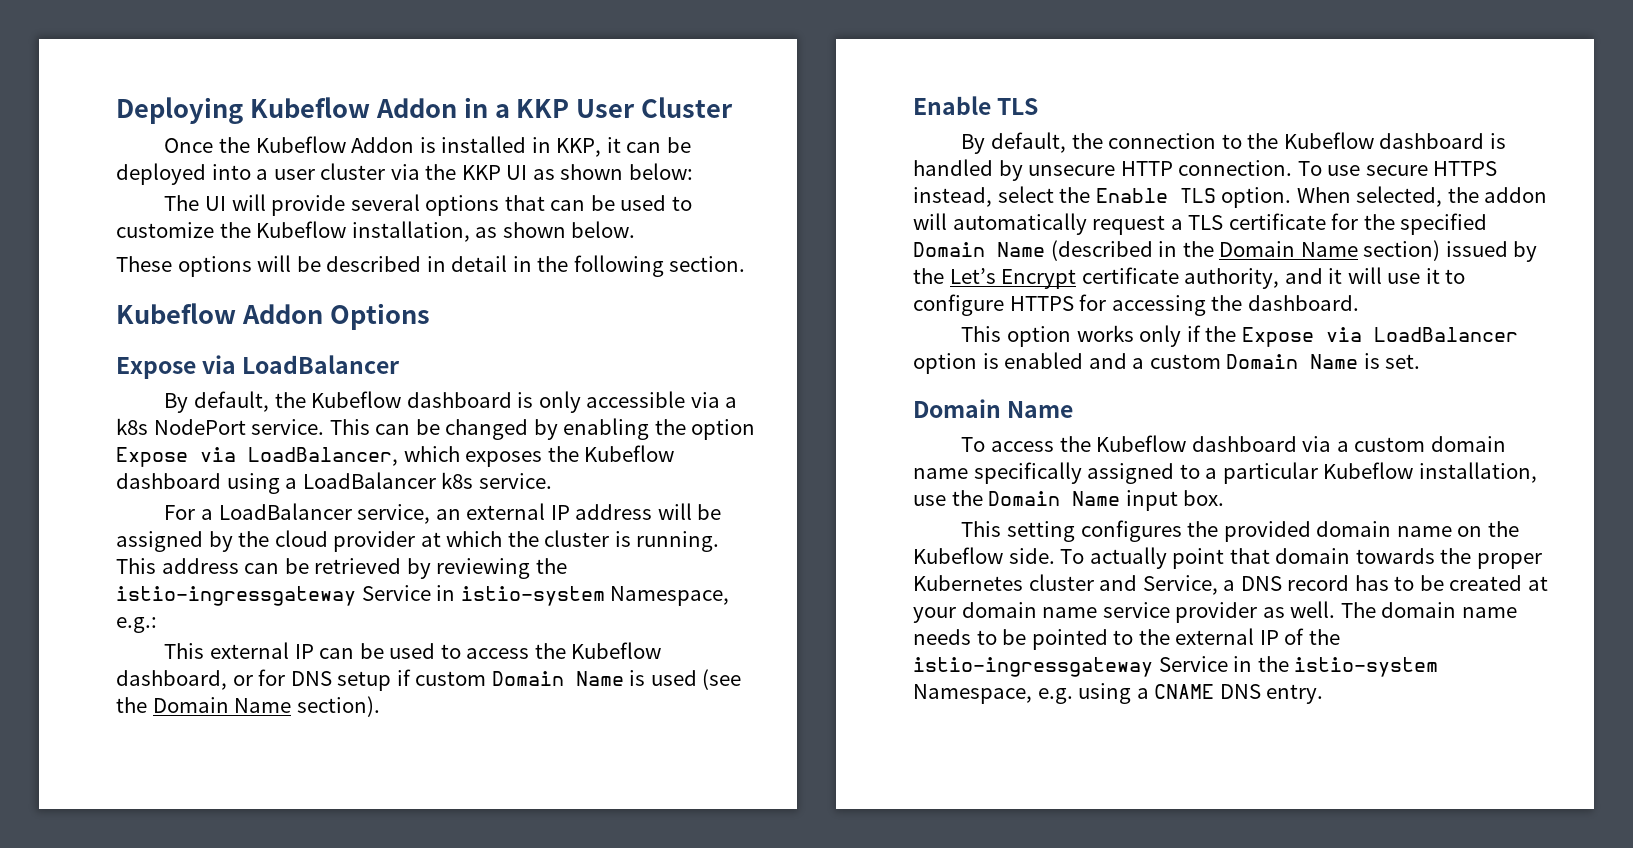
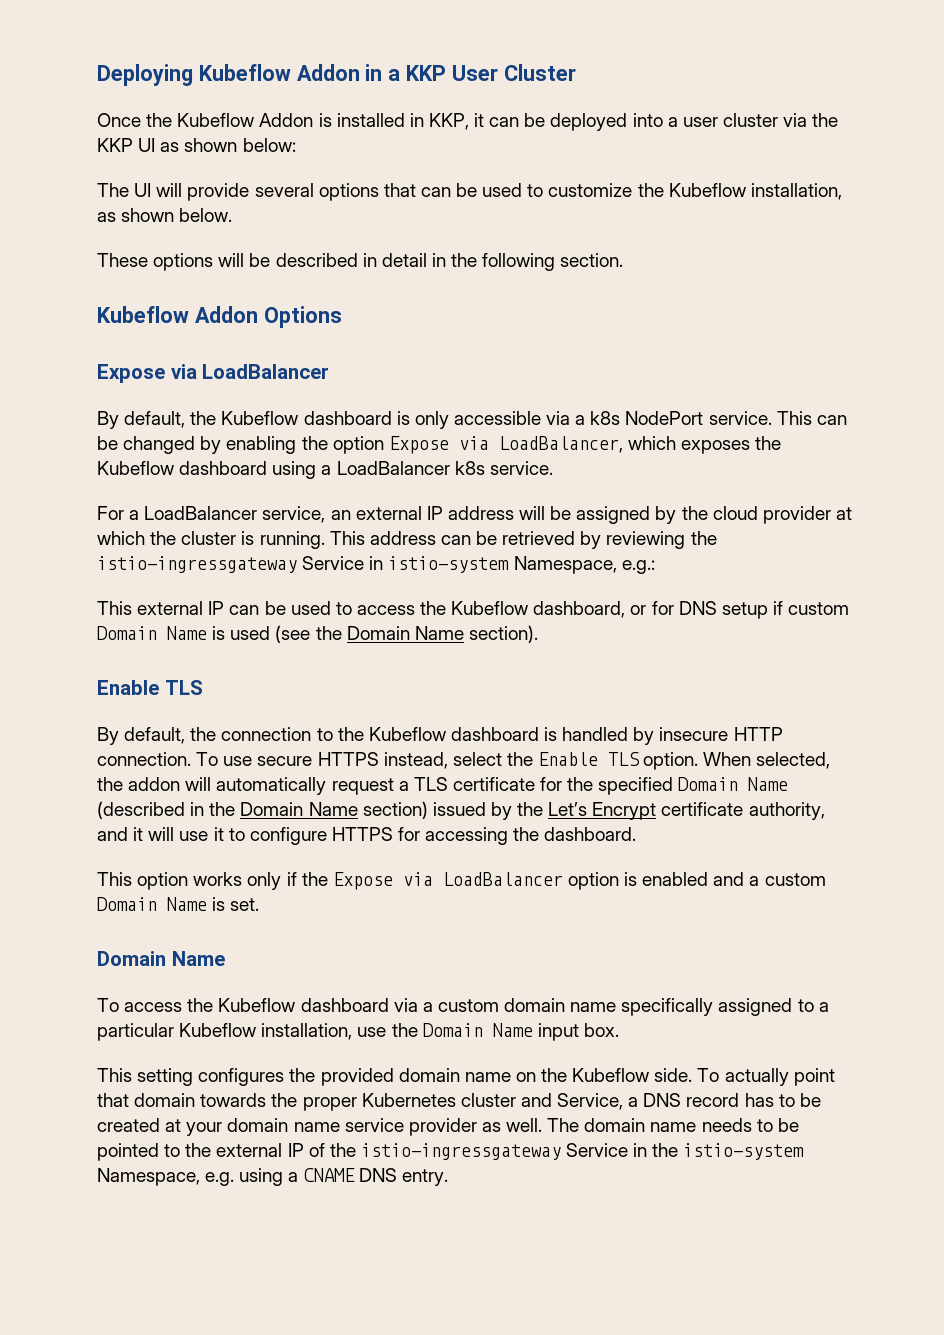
- By default, the connection to the Kubeflow dashboard is handled by unsecure HTTP connection.
+ By default, the connection to the Kubeflow dashboard is handled by insecure HTTP connection.

